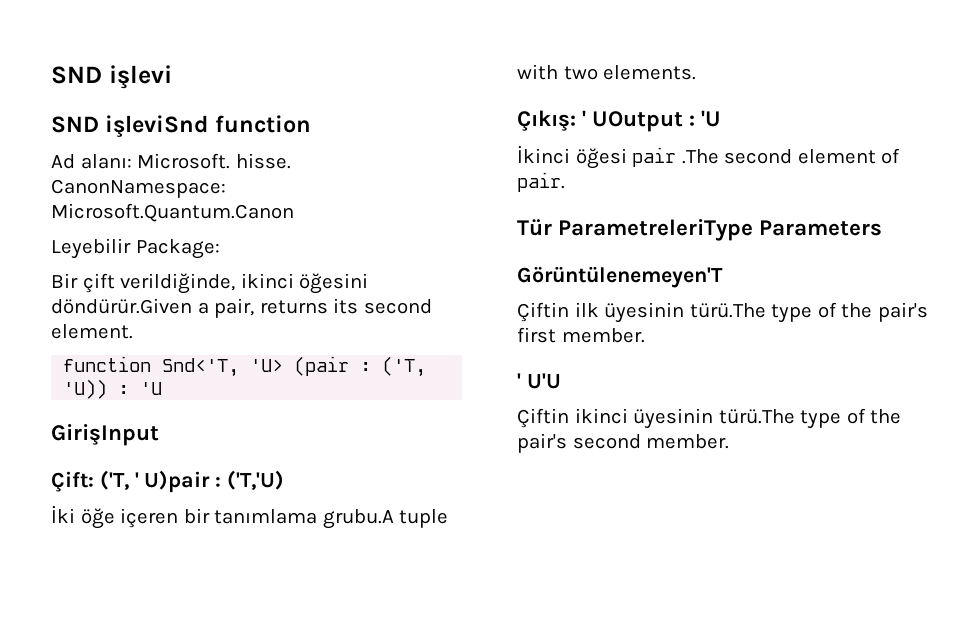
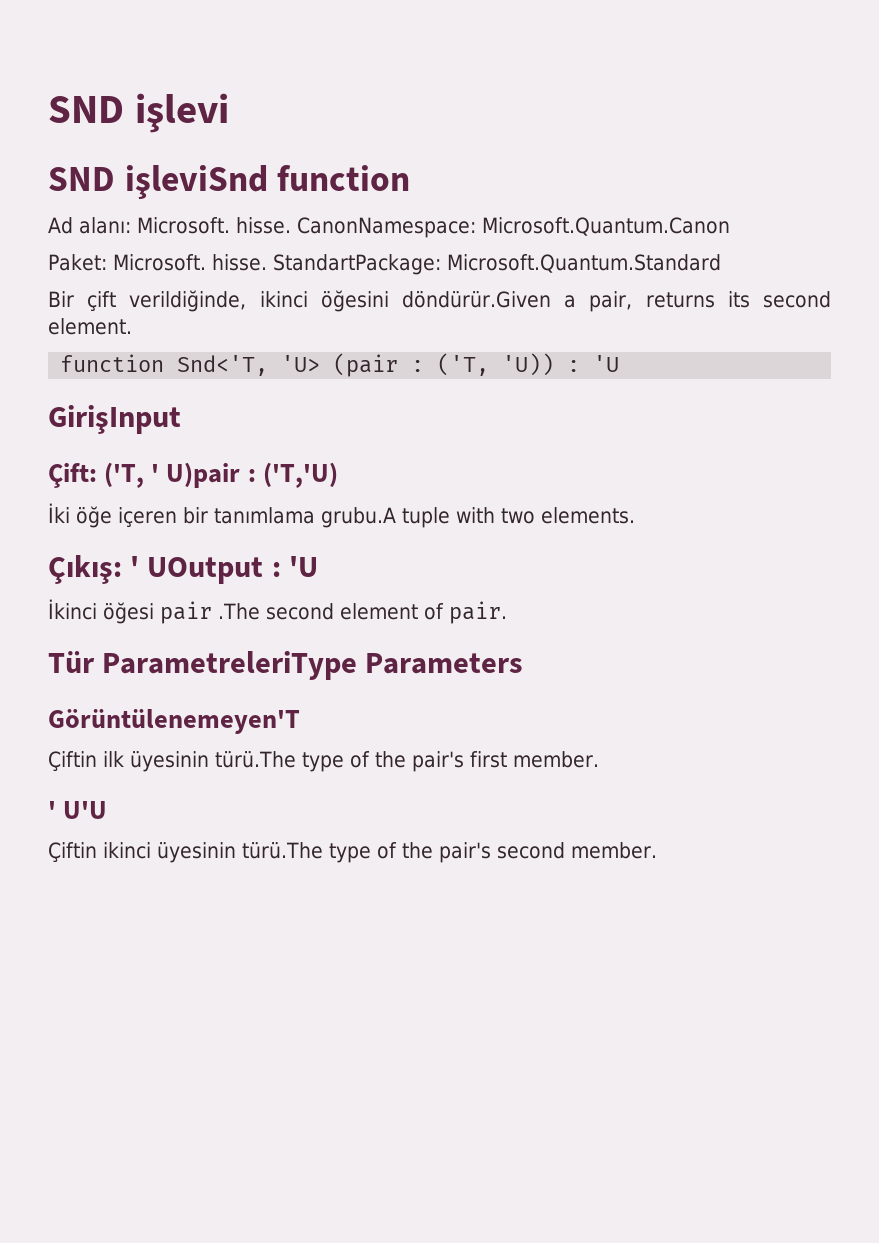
- Leyebilir Package:
+ Paket: Microsoft. hisse. StandartPackage: Microsoft.Quantum.Standard

